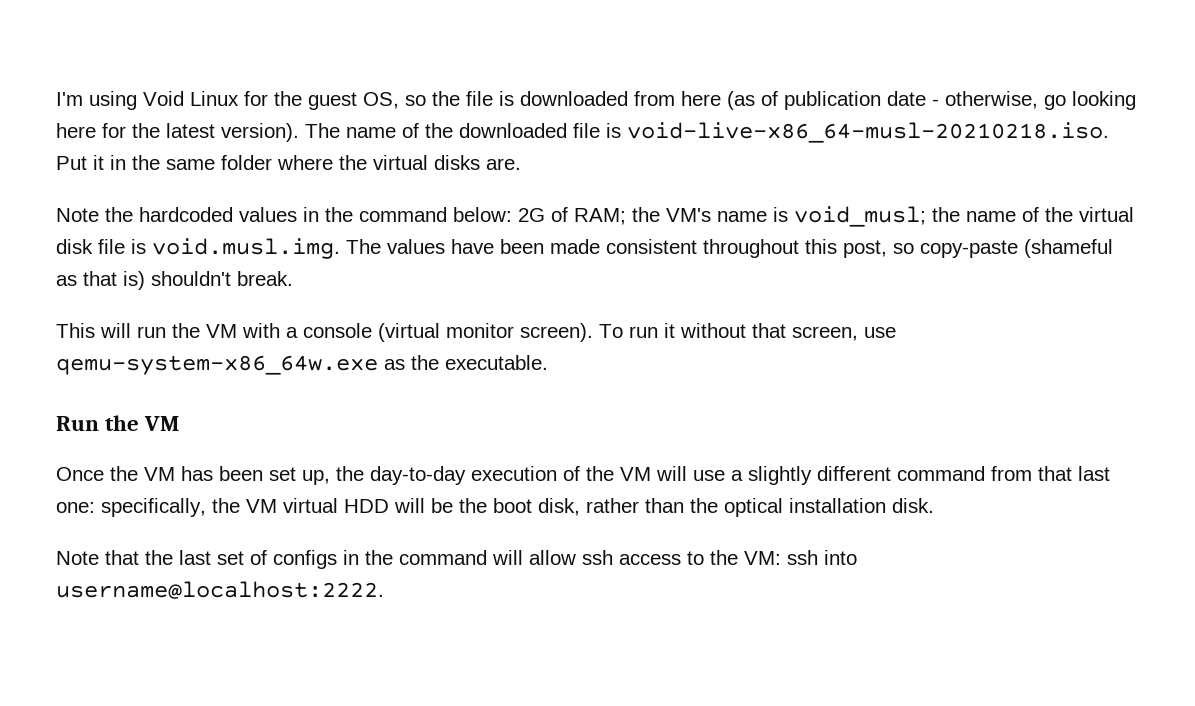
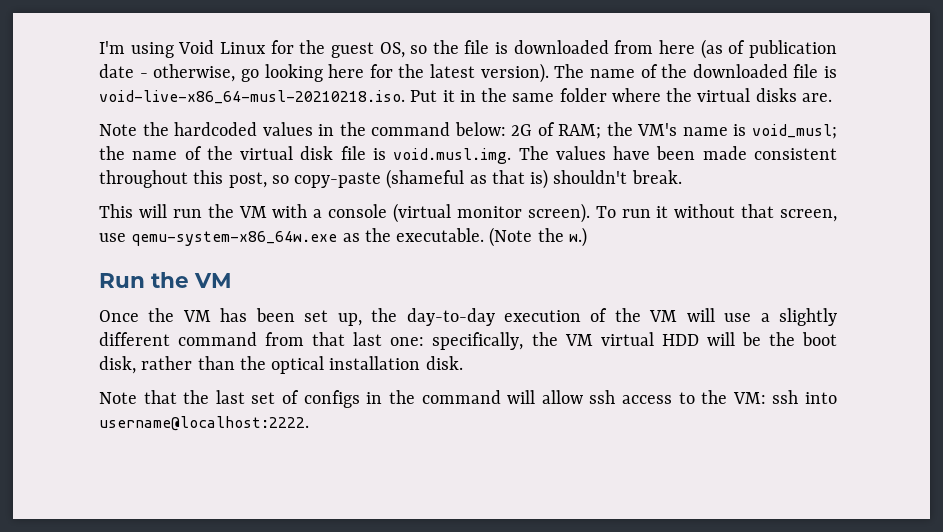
+ (Note the w.)

